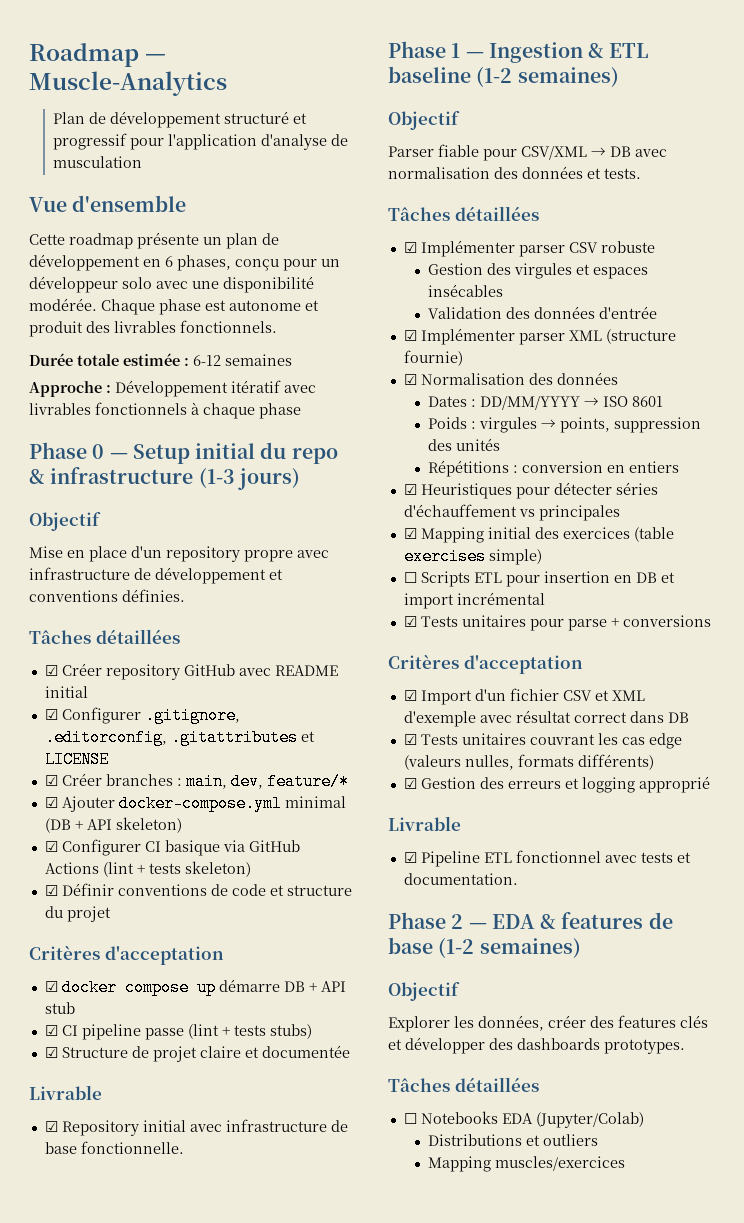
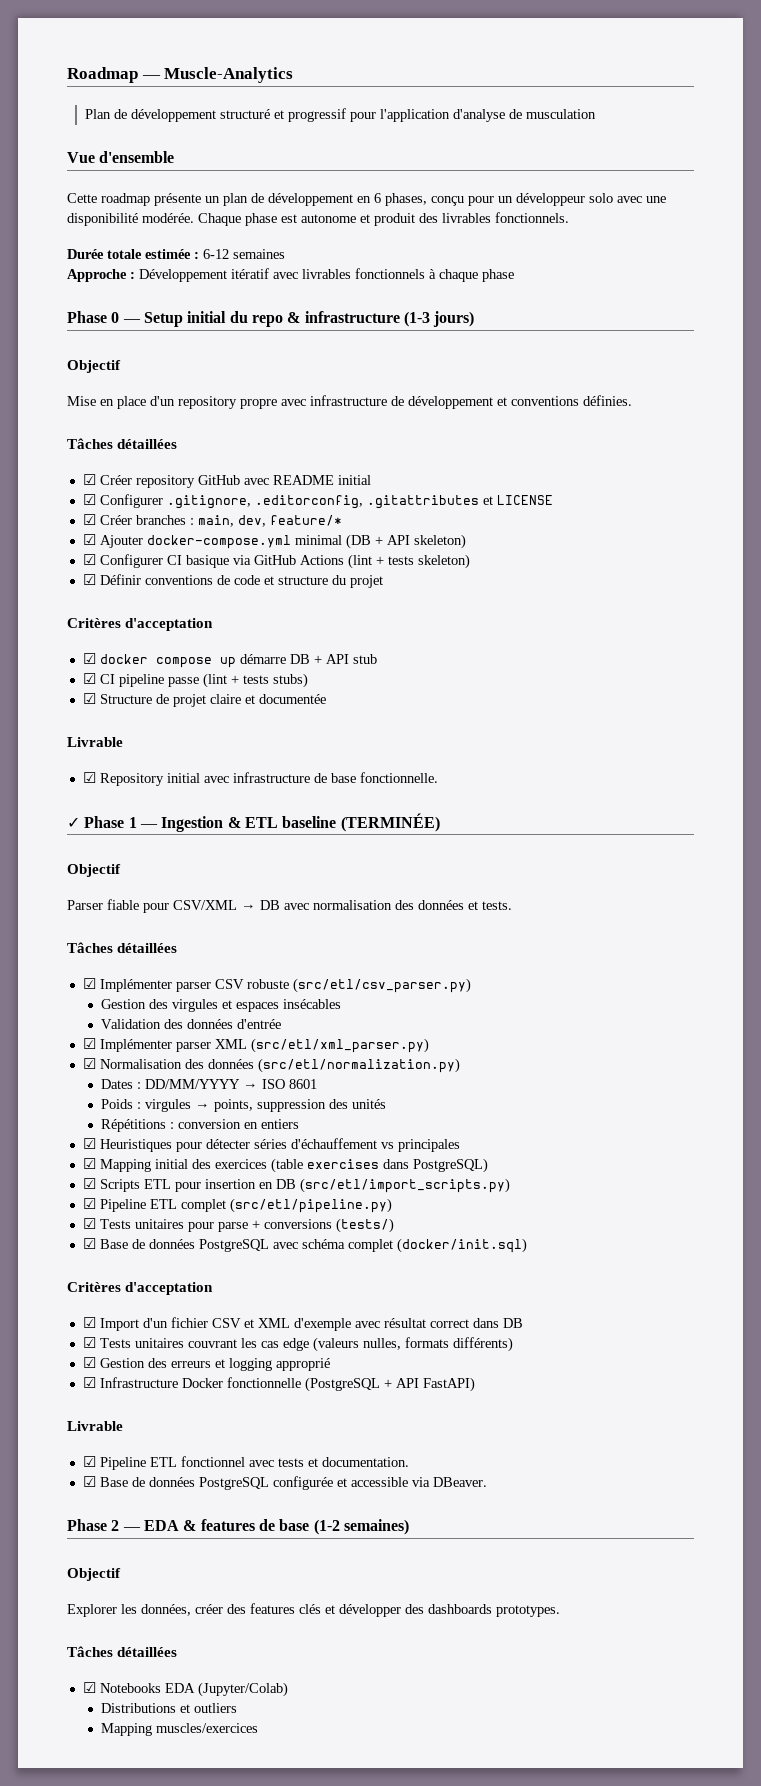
- Phase 1 — Ingestion & ETL baseline (1-2 semaines)
+ ✓ Phase 1 — Ingestion & ETL baseline (TERMINÉE)
- ☑ Implémenter parser CSV robuste
+ ☑ Implémenter parser CSV robuste (src/etl/csv_parser.py)
- ☑ Implémenter parser XML (structure fournie)
+ ☑ Implémenter parser XML (src/etl/xml_parser.py)
- ☑ Normalisation des données
+ ☑ Normalisation des données (src/etl/normalization.py)
- ☑ Mapping initial des exercices (table exercises simple)
- ☐ Scripts ETL pour insertion en DB et import incrémental
+ ☑ Mapping initial des exercices (table exercises dans PostgreSQL)
+ ☑ Scripts ETL pour insertion en DB (src/etl/import_scripts.py)
+ ☑ Pipeline ETL complet (src/etl/pipeline.py)
- ☑ Tests unitaires pour parse + conversions
+ ☑ Tests unitaires pour parse + conversions (tests/)
+ ☑ Base de données PostgreSQL avec schéma complet (docker/init.sql)
+ ☑ Infrastructure Docker fonctionnelle (PostgreSQL + API FastAPI)
+ ☑ Base de données PostgreSQL configurée et accessible via DBeaver.
- ☐ Notebooks EDA (Jupyter/Colab)
+ ☑ Notebooks EDA (Jupyter/Colab)

